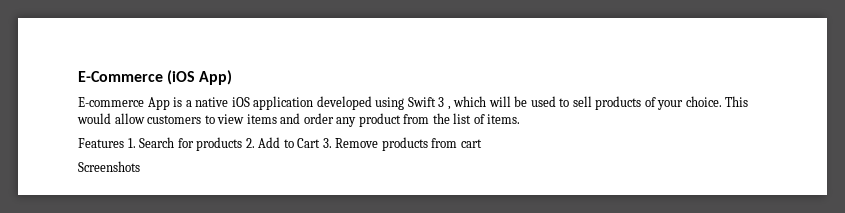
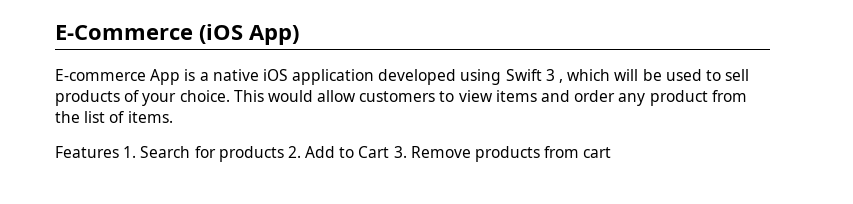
- Screenshots

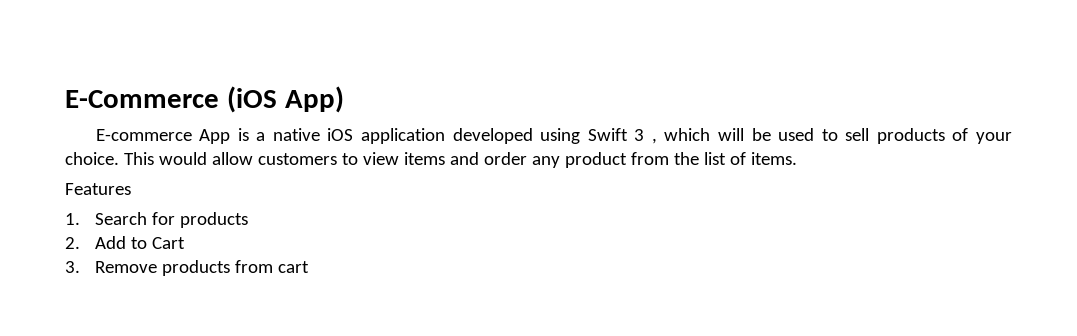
- Features 1. Search for products 2. Add to Cart 3. Remove products from cart
+ Features
+ 1. Search for products
+ 2. Add to Cart
+ 3. Remove products from cart

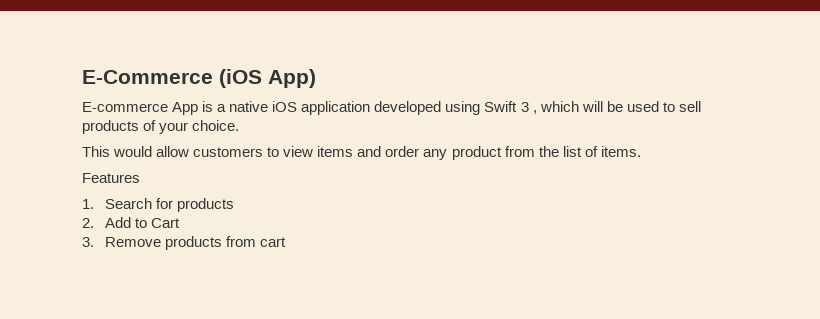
- E-commerce App is a native iOS application developed using Swift 3 , which will be used to sell products of your choice. This would allow customers to view items and order any product from the list of items.
+ E-commerce App is a native iOS application developed using Swift 3 , which will be used to sell products of your choice.
+ This would allow customers to view items and order any product from the list of items.

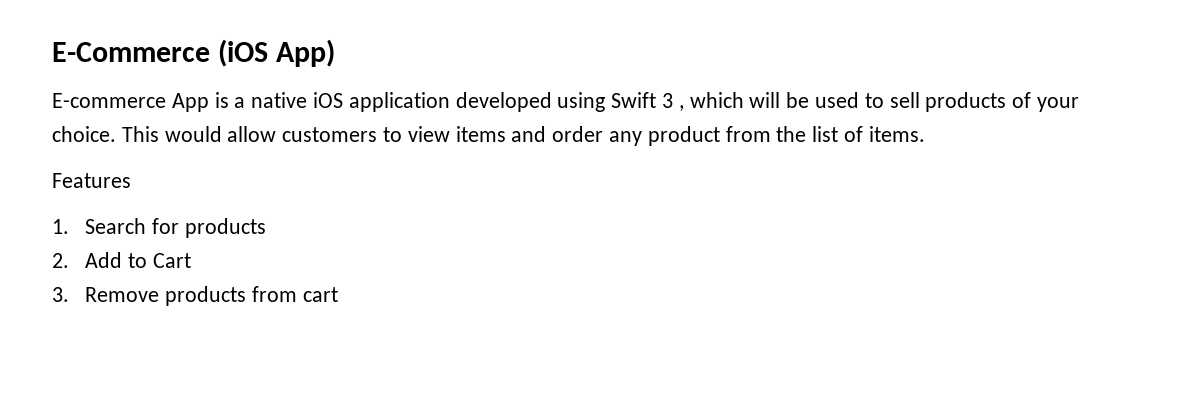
- E-commerce App is a native iOS application developed using Swift 3 , which will be used to sell products of your choice.
- This would allow customers to view items and order any product from the list of items.
+ E-commerce App is a native iOS application developed using Swift 3 , which will be used to sell products of your choice. This would allow customers to view items and order any product from the list of items.

